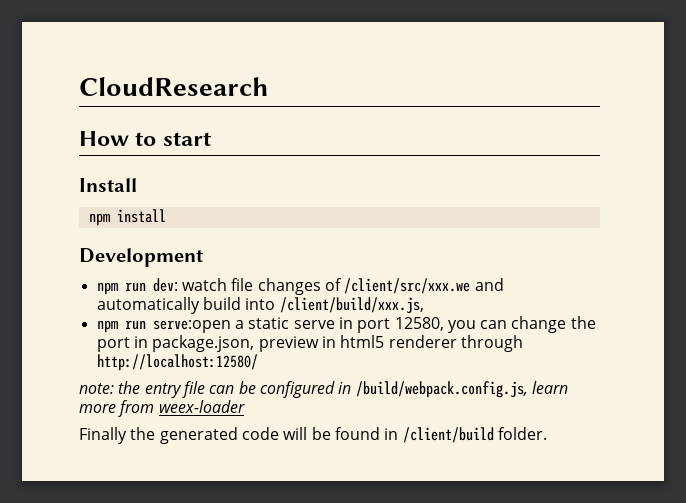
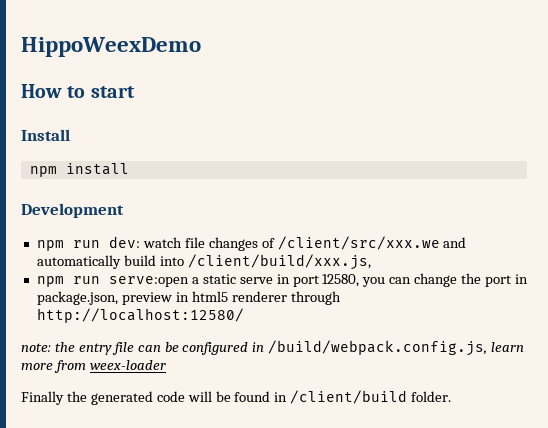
- CloudResearch
+ HippoWeexDemo

